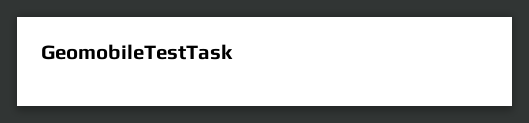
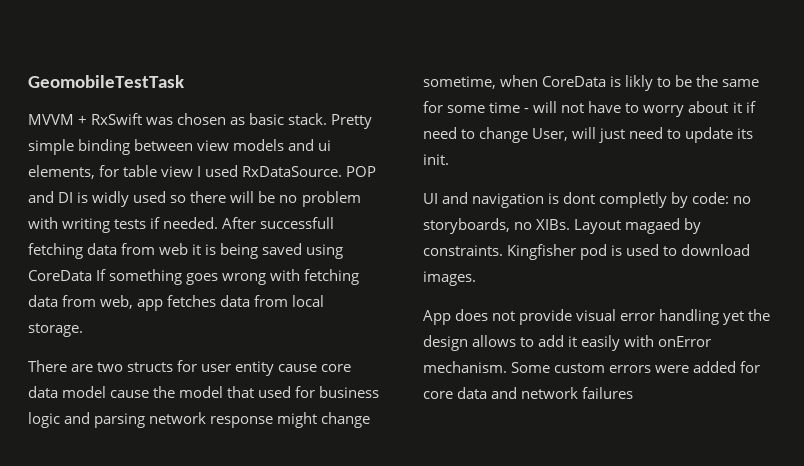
+ MVVM + RxSwift was chosen as basic stack. Pretty simple binding between view models and ui elements, for table view I used RxDataSource. POP and DI is widly used so there will be no problem with writing tests if needed. After successfull fetching data from web it is being saved using CoreData If something goes wrong with fetching data from web, app fetches data from local storage.
+ There are two structs for user entity cause core data model cause the model that used for business logic and parsing network response might change sometime, when CoreData is likly to be the same for some time - will not have to worry about it if need to change User, will just need to update its init.
+ UI and navigation is dont completly by code: no storyboards, no XIBs. Layout magaed by constraints. Kingfisher pod is used to download images.
+ App does not provide visual error handling yet the design allows to add it easily with onError mechanism. Some custom errors were added for core data and network failures

